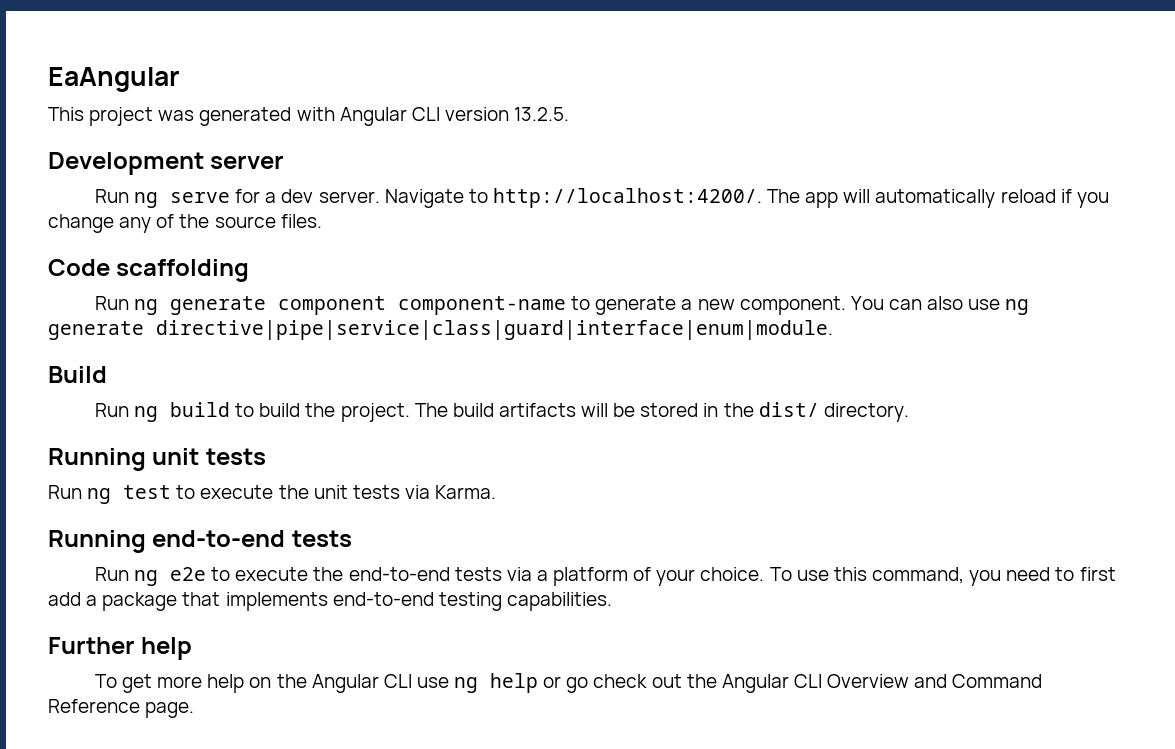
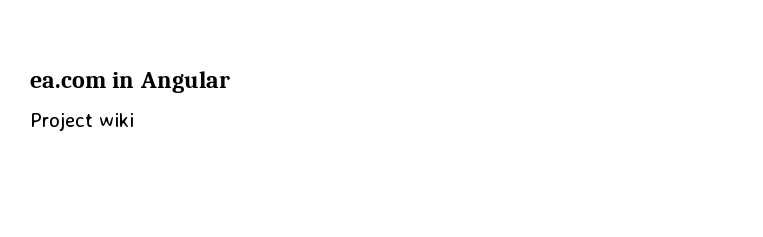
- EaAngular
- This project was generated with Angular CLI version 13.2.5.
- Development server
- Run ng serve for a dev server. Navigate to http://localhost:4200/. The app will automatically reload if you change any of the source files.
- Code scaffolding
- Run ng generate component component-name to generate a new component. You can also use ng generate directive|pipe|service|class|guard|interface|enum|module.
- Build
- Run ng build to build the project. The build artifacts will be stored in the dist/ directory.
- Running unit tests
- Run ng test to execute the unit tests via Karma.
- Running end-to-end tests
- Run ng e2e to execute the end-to-end tests via a platform of your choice. To use this command, you need to first add a package that implements end-to-end testing capabilities.
- Further help
- To get more help on the Angular CLI use ng help or go check out the Angular CLI Overview and Command Reference page.
+ ea.com in Angular
+ Project wiki

